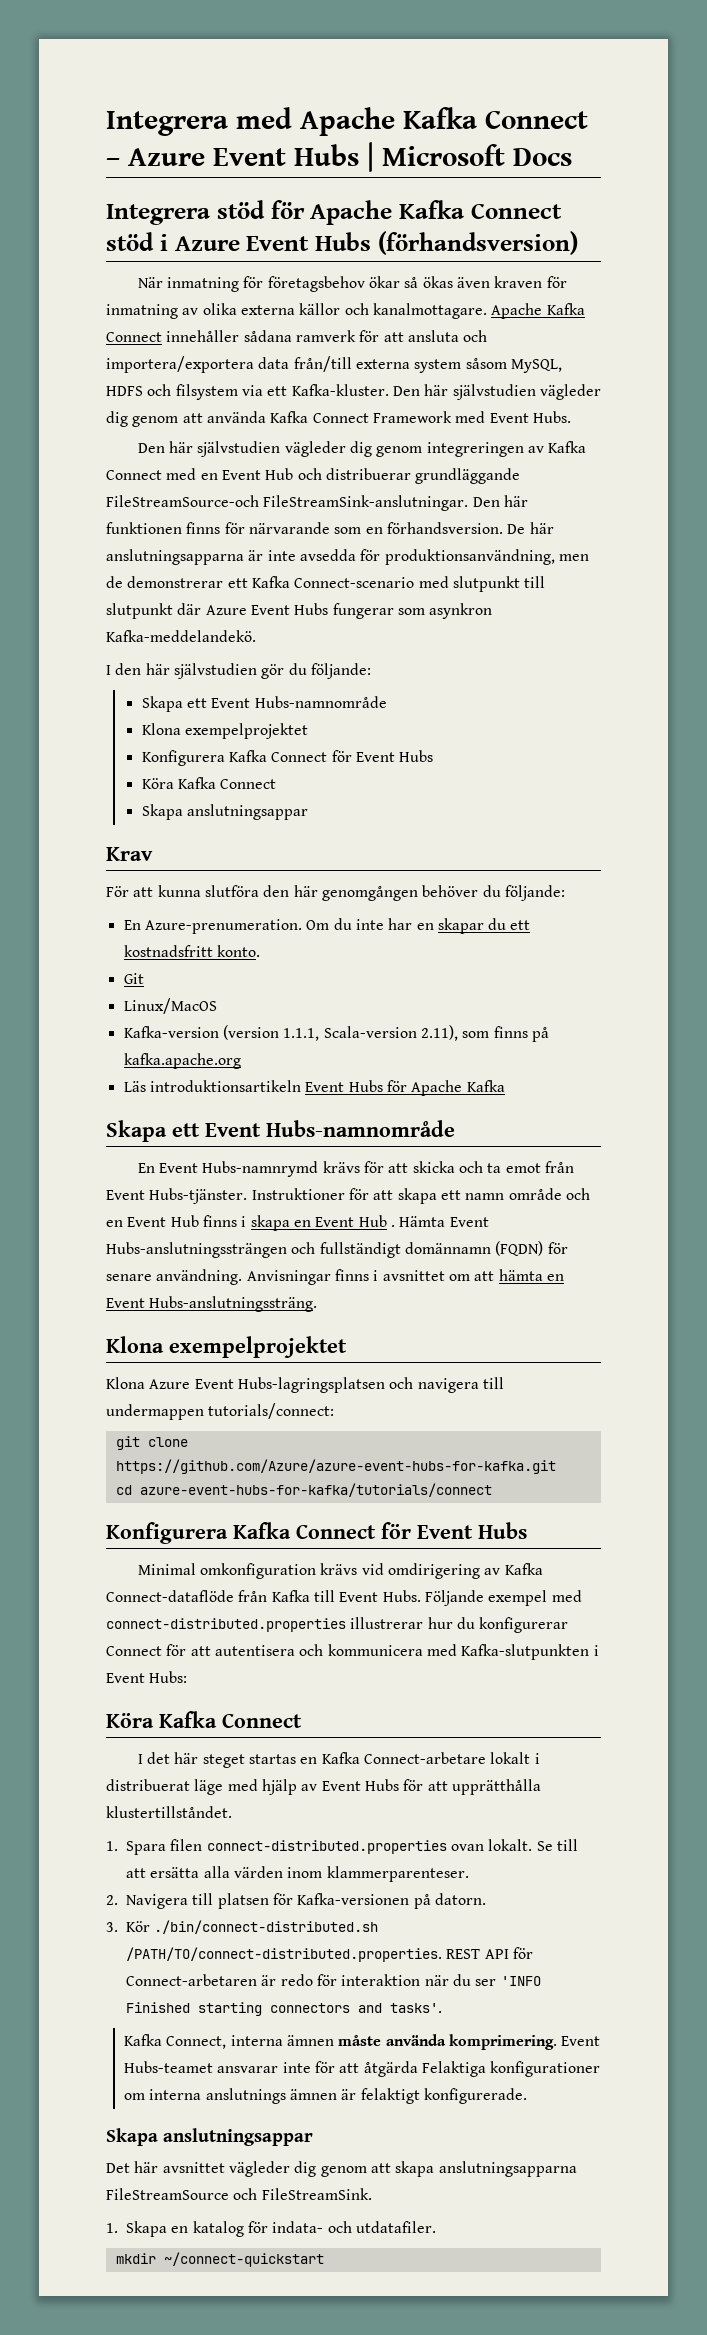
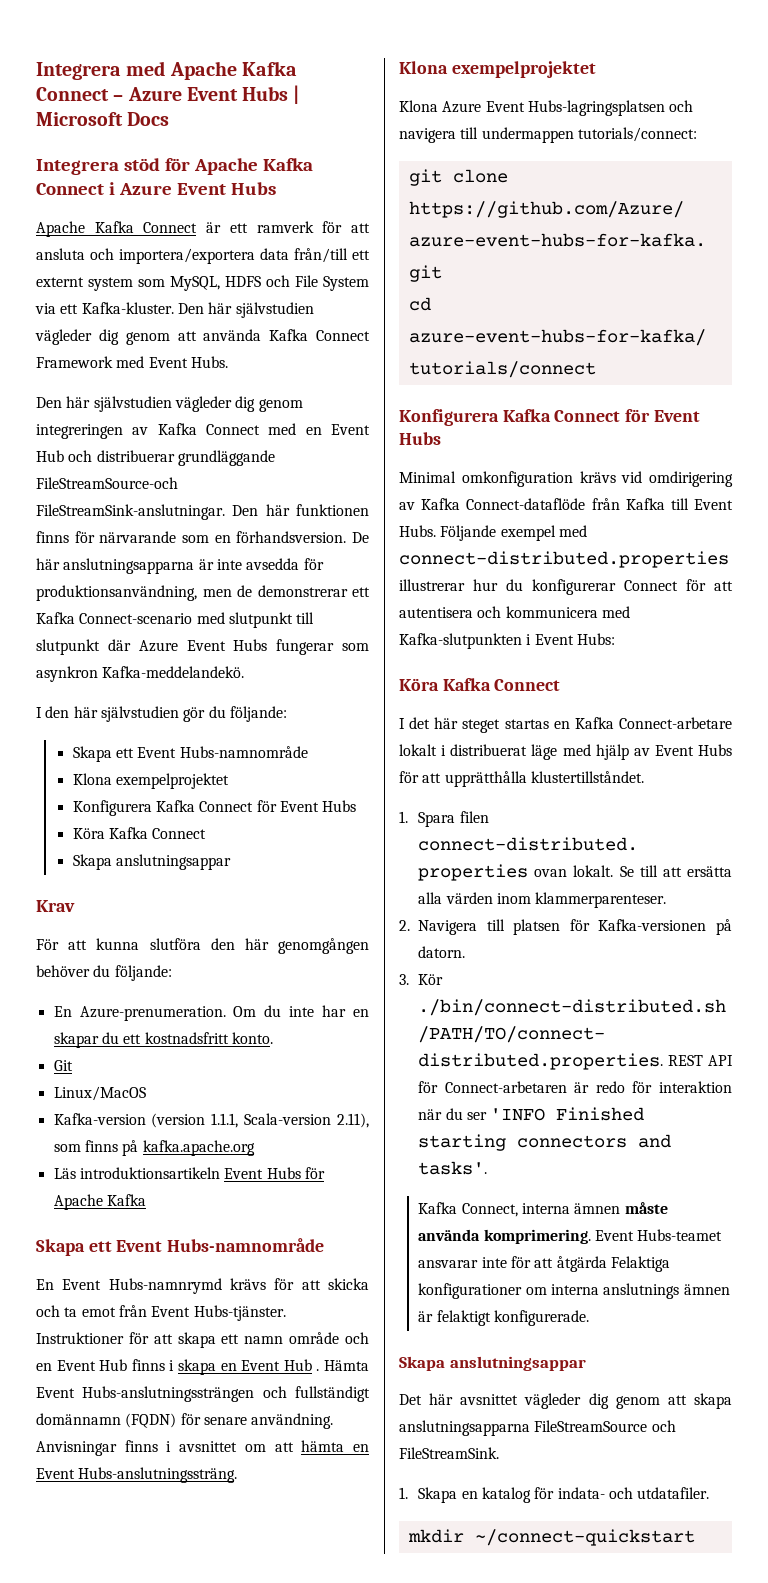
- Integrera stöd för Apache Kafka Connect stöd i Azure Event Hubs (förhandsversion)
- När inmatning för företagsbehov ökar så ökas även kraven för inmatning av olika externa källor och kanalmottagare. Apache Kafka Connect innehåller sådana ramverk för att ansluta och importera/exportera data från/till externa system såsom MySQL, HDFS och filsystem via ett Kafka-kluster.
+ Integrera stöd för Apache Kafka Connect i Azure Event Hubs
+ Apache Kafka Connect är ett ramverk för att ansluta och importera/exportera data från/till ett externt system som MySQL, HDFS och File System via ett Kafka-kluster.

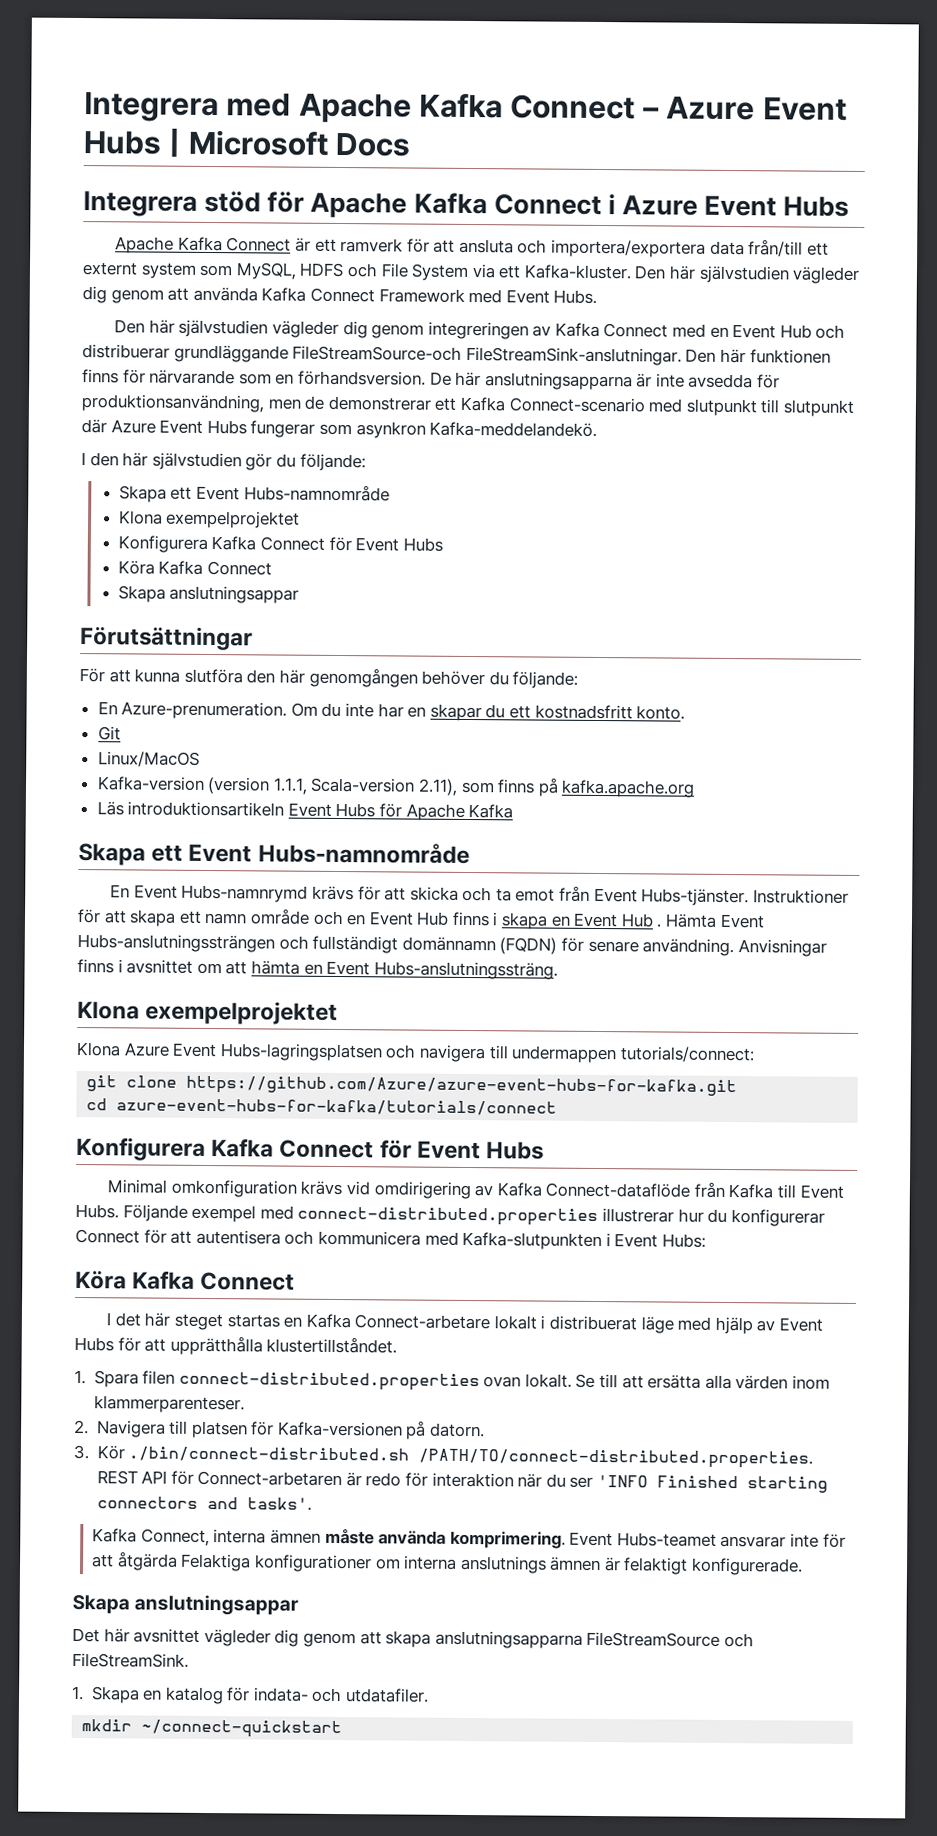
- Krav
+ Förutsättningar

